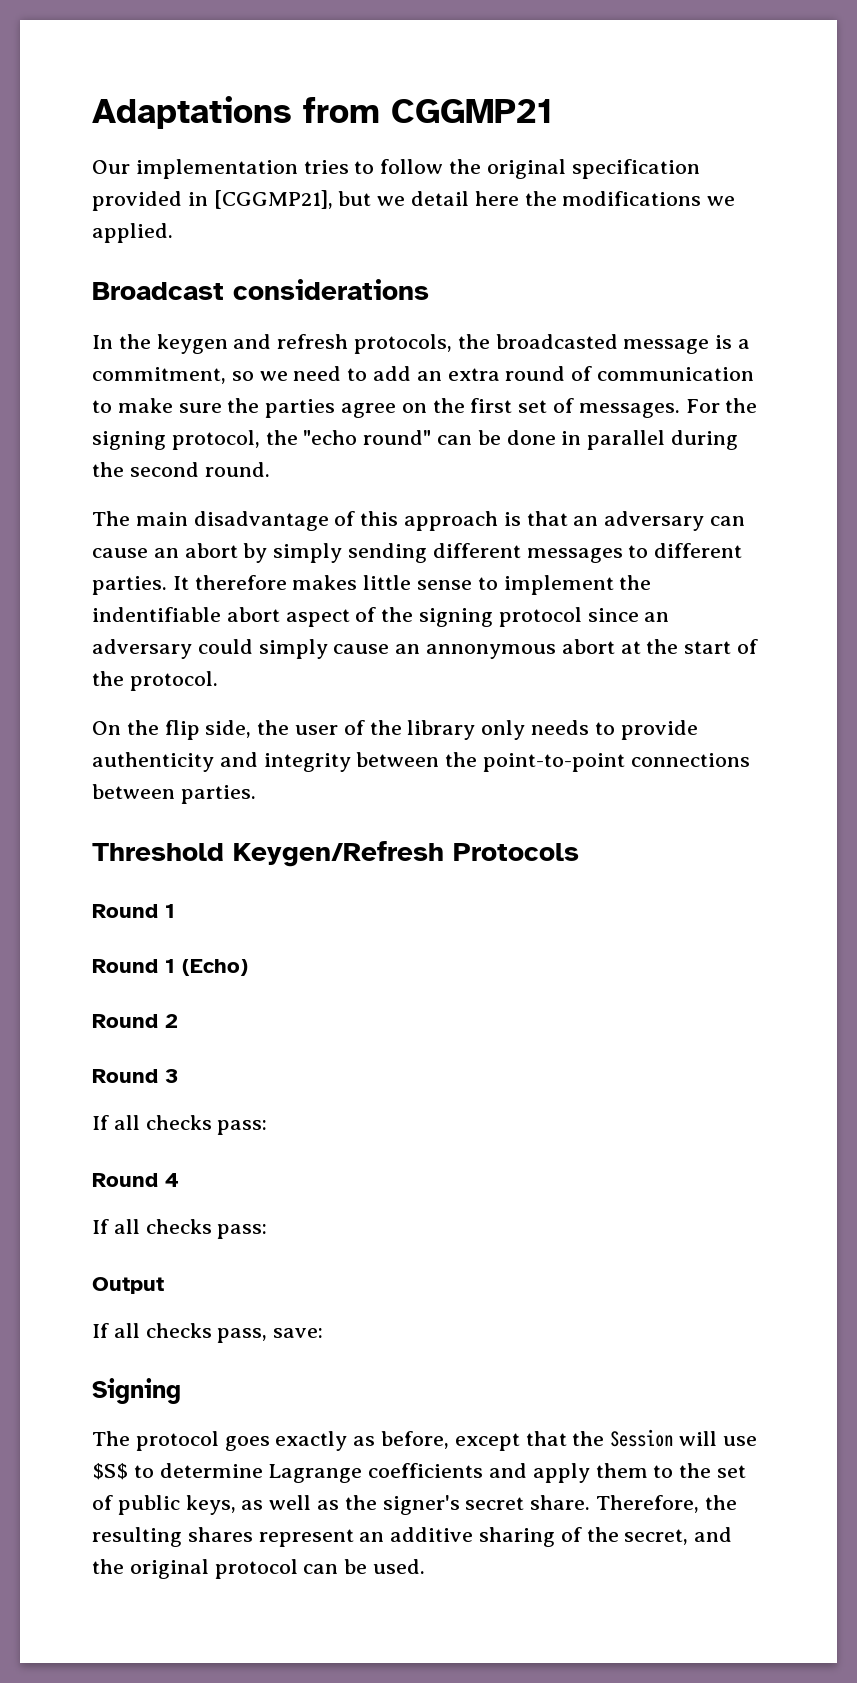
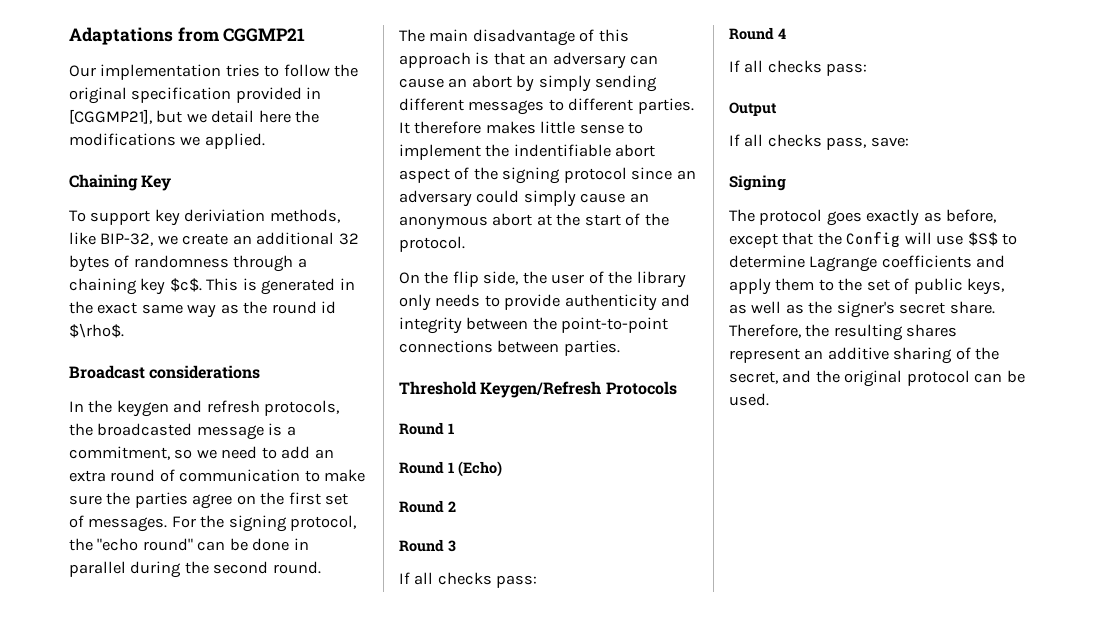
+ Chaining Key
+ To support key deriviation methods, like BIP-32, we create an additional 32 bytes of randomness through a chaining key $c$. This is generated in the exact same way as the round id $\rho$.
- It therefore makes little sense to implement the indentifiable abort aspect of the signing protocol since an adversary could simply cause an annonymous abort at the start of the protocol.
+ It therefore makes little sense to implement the indentifiable abort aspect of the signing protocol since an adversary could simply cause an anonymous abort at the start of the protocol.
- The protocol goes exactly as before, except that the Session will use $S$ to determine Lagrange coefficients and apply them to the set of public keys, as well as the signer's secret share.
+ The protocol goes exactly as before, except that the Config will use $S$ to determine Lagrange coefficients and apply them to the set of public keys, as well as the signer's secret share.

